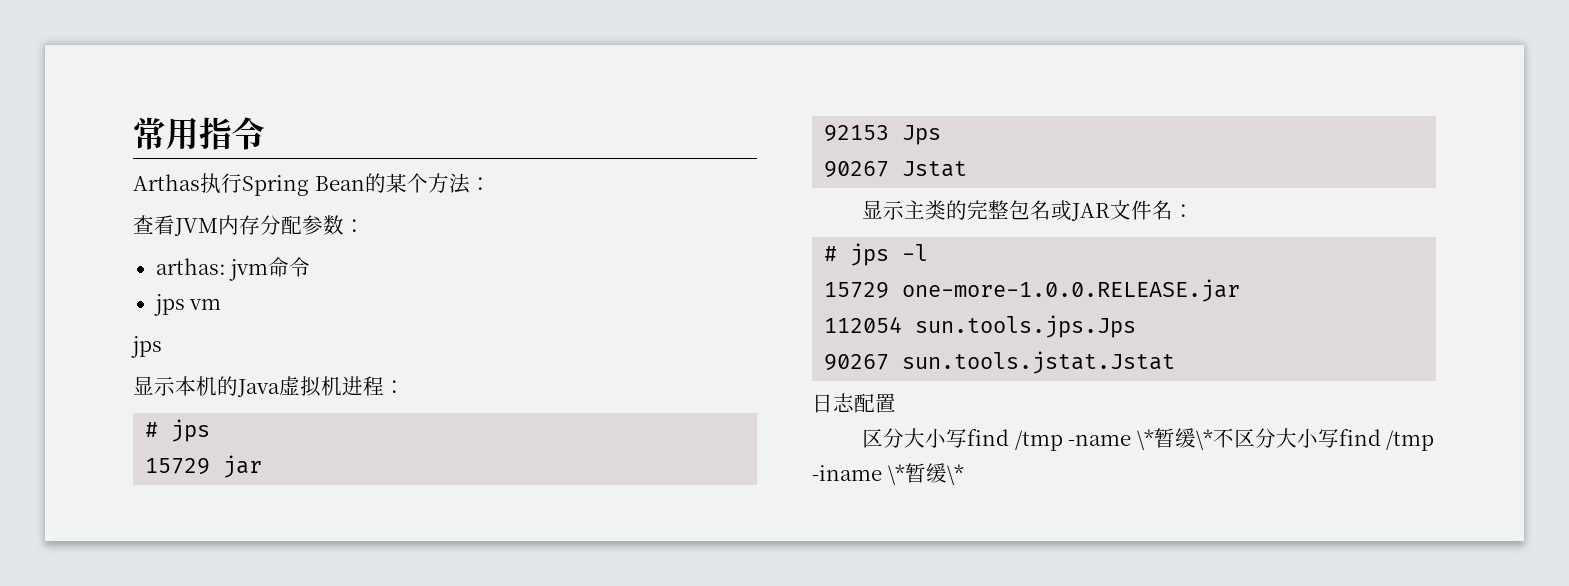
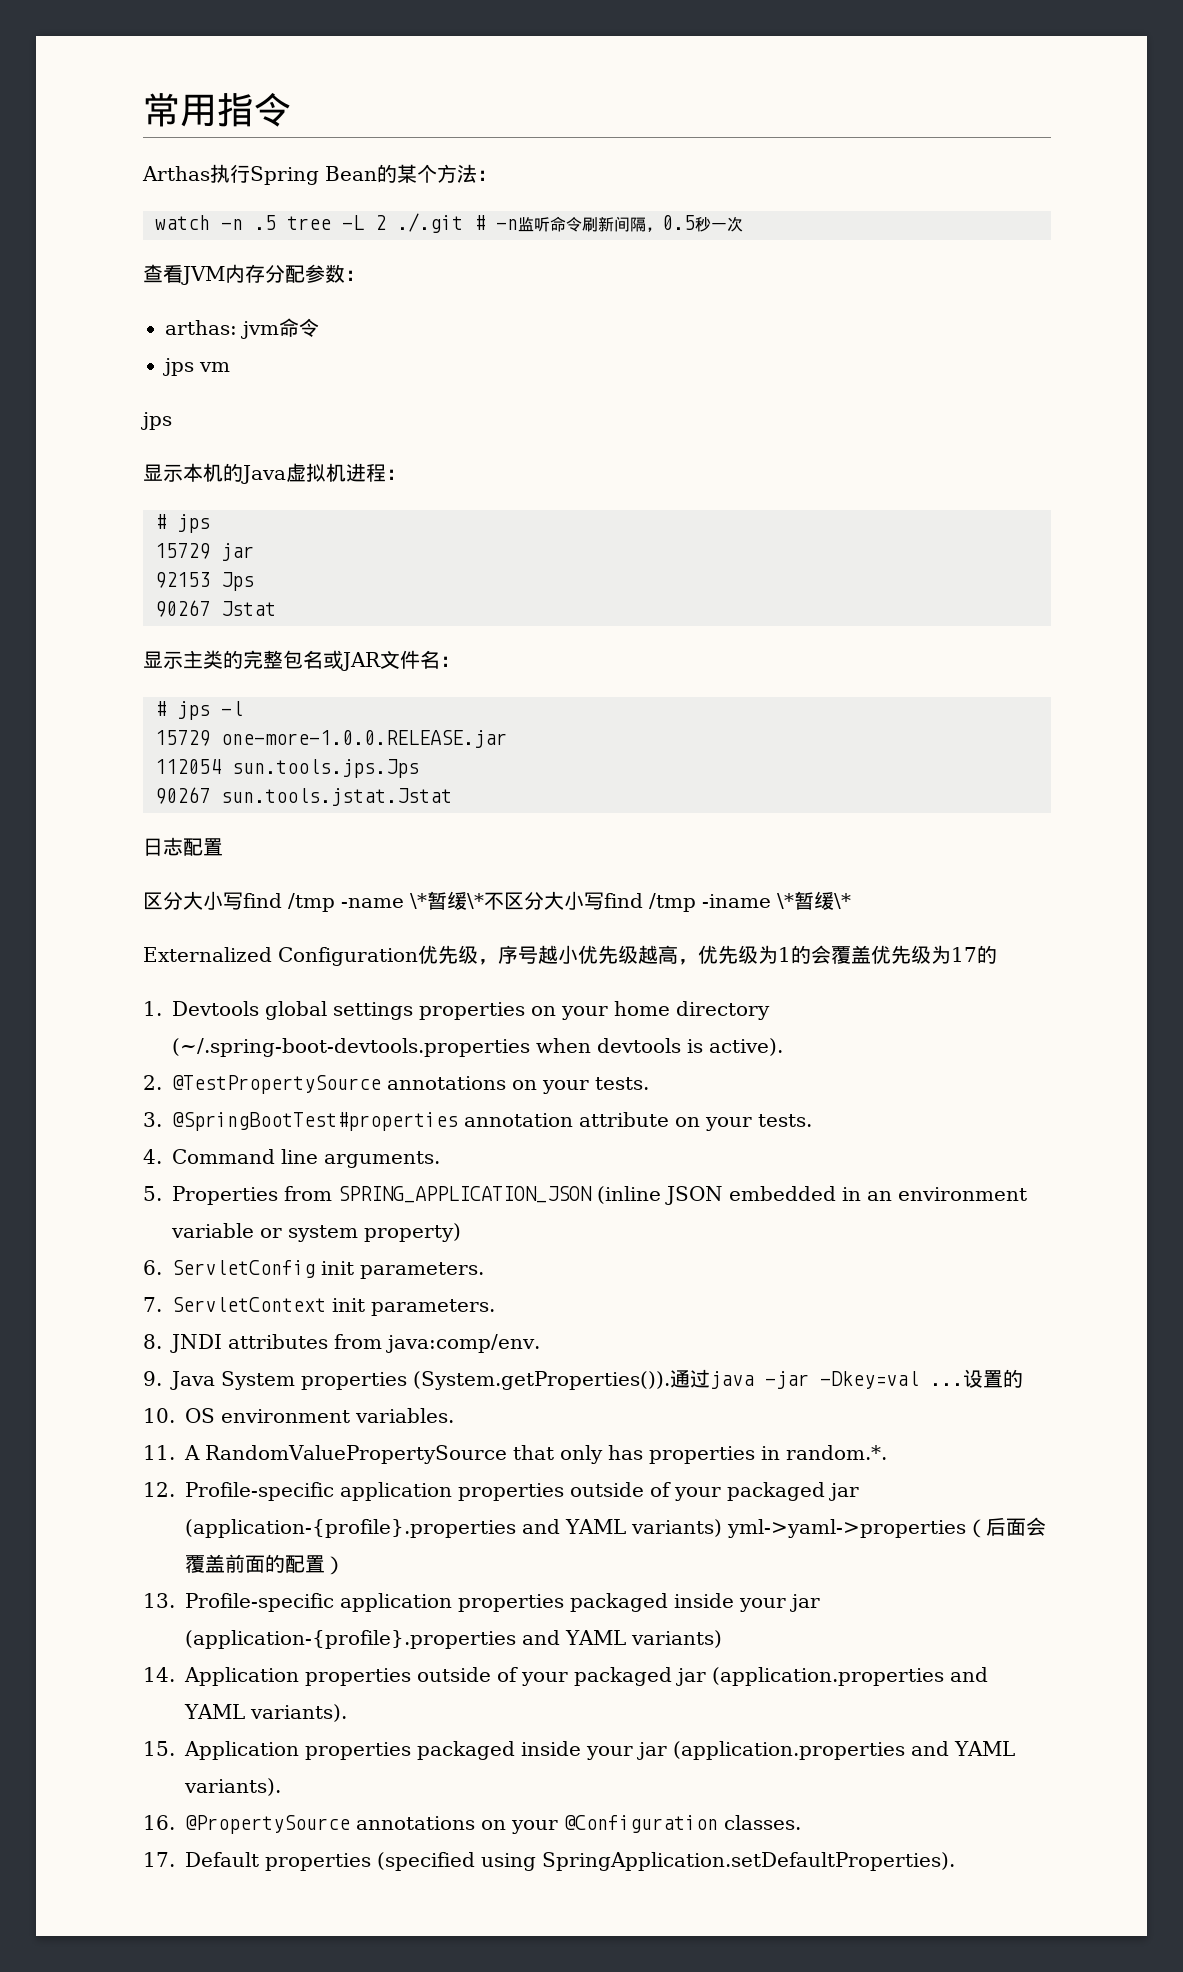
+ watch -n .5 tree -L 2 ./.git # -n监听命令刷新间隔，0.5秒一次
+ Externalized Configuration优先级，序号越小优先级越高，优先级为1的会覆盖优先级为17的
+ 1. Devtools global settings properties on your home directory (~/.spring-boot-devtools.properties when devtools is active).
+ 2. @TestPropertySource annotations on your tests.
+ 3. @SpringBootTest#properties annotation attribute on your tests.
+ 4. Command line arguments.
+ 5. Properties from SPRING_APPLICATION_JSON (inline JSON embedded in an environment variable or system property)
+ 6. ServletConfig init parameters.
+ 7. ServletContext init parameters.
+ 8. JNDI attributes from java:comp/env.
+ 9. Java System properties (System.getProperties()).通过java -jar -Dkey=val ...设置的
+ 10. OS environment variables.
+ 11. A RandomValuePropertySource that only has properties in random.*.
+ 12. Profile-specific application properties outside of your packaged jar (application-{profile}.properties and YAML variants) yml->yaml->properties（后面会覆盖前面的配置）
+ 13. Profile-specific application properties packaged inside your jar (application-{profile}.properties and YAML variants)
+ 14. Application properties outside of your packaged jar (application.properties and YAML variants).
+ 15. Application properties packaged inside your jar (application.properties and YAML variants).
+ 16. @PropertySource annotations on your @Configuration classes.
+ 17. Default properties (specified using SpringApplication.setDefaultProperties).

